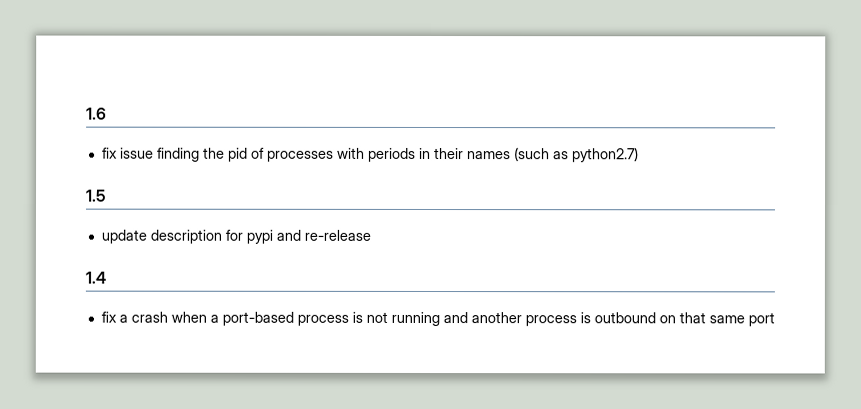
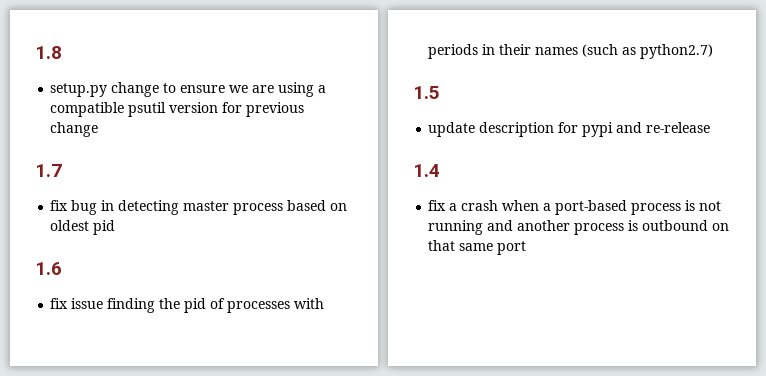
+ 1.8
+ setup.py change to ensure we are using a compatible psutil version for previous change
+ 1.7
+ fix bug in detecting master process based on oldest pid

